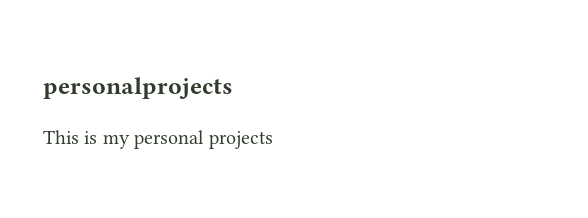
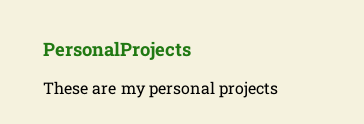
- personalprojects
- This is my personal projects
+ PersonalProjects
+ These are my personal projects

